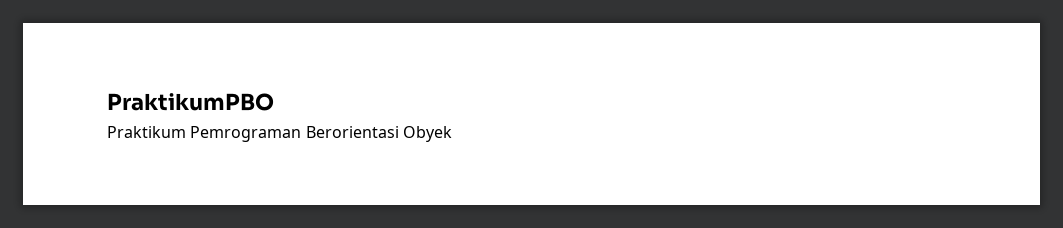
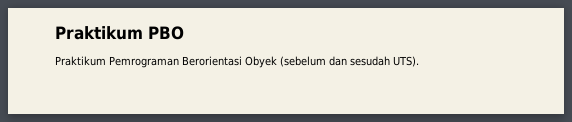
- PraktikumPBO
+ Praktikum PBO
- Praktikum Pemrograman Berorientasi Obyek
+ Praktikum Pemrograman Berorientasi Obyek (sebelum dan sesudah UTS).

